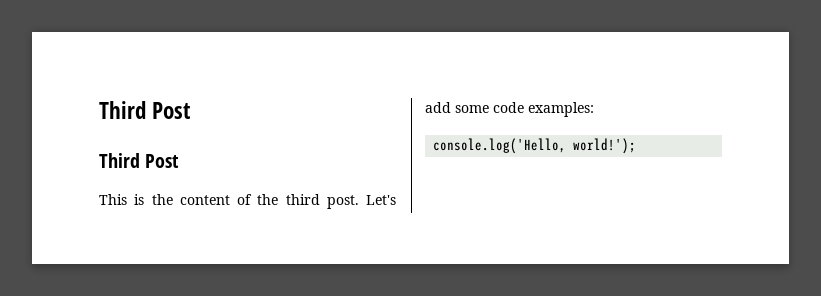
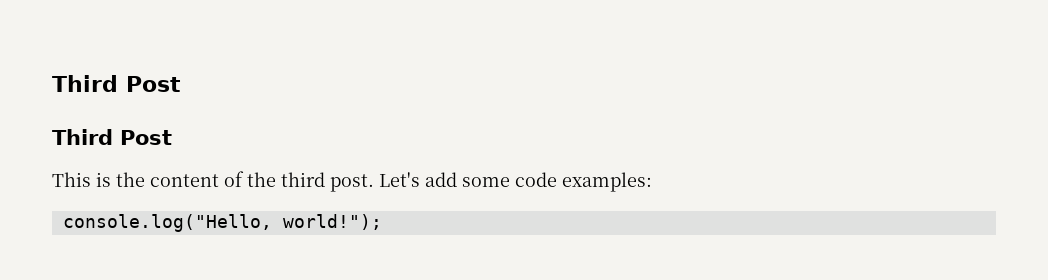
- console.log('Hello, world!');
+ console.log("Hello, world!");

